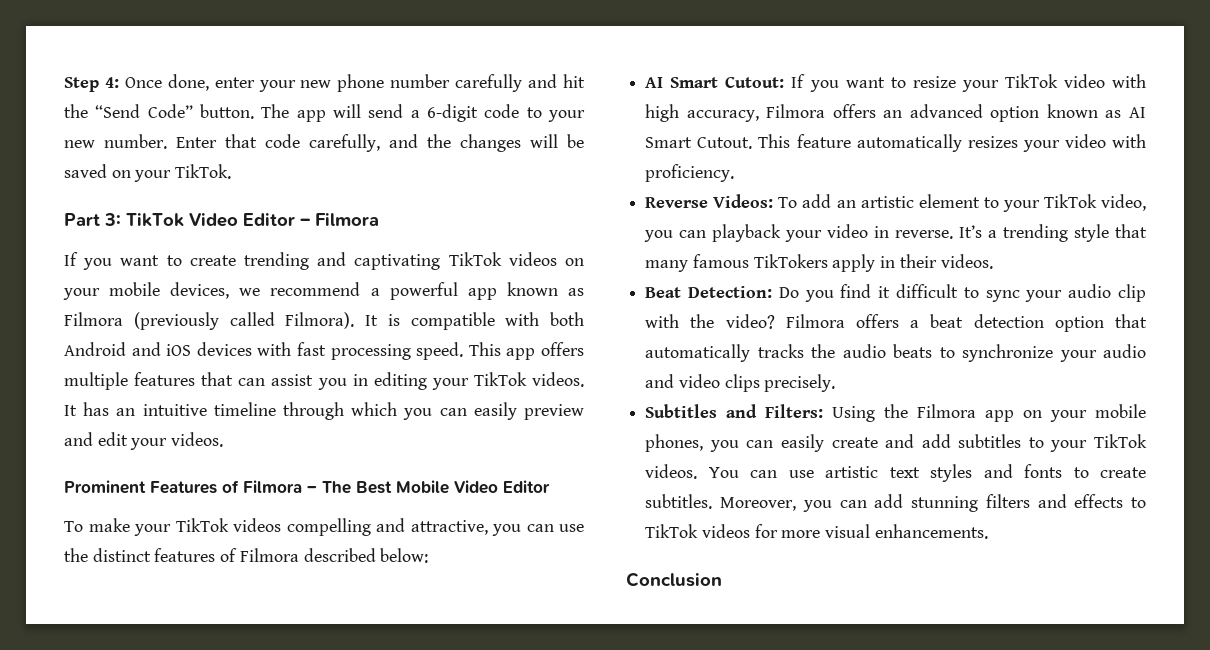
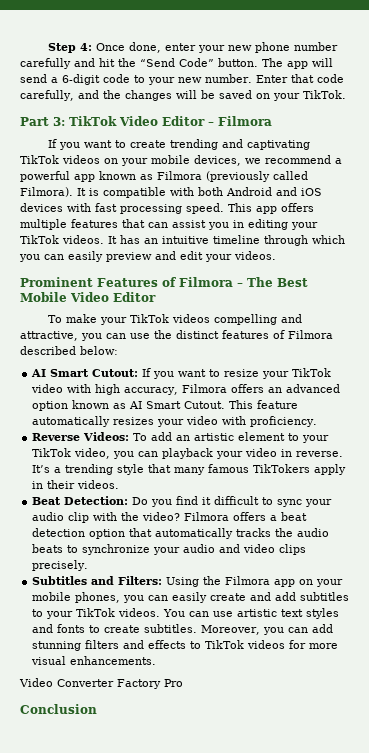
+ Video Converter Factory Pro

